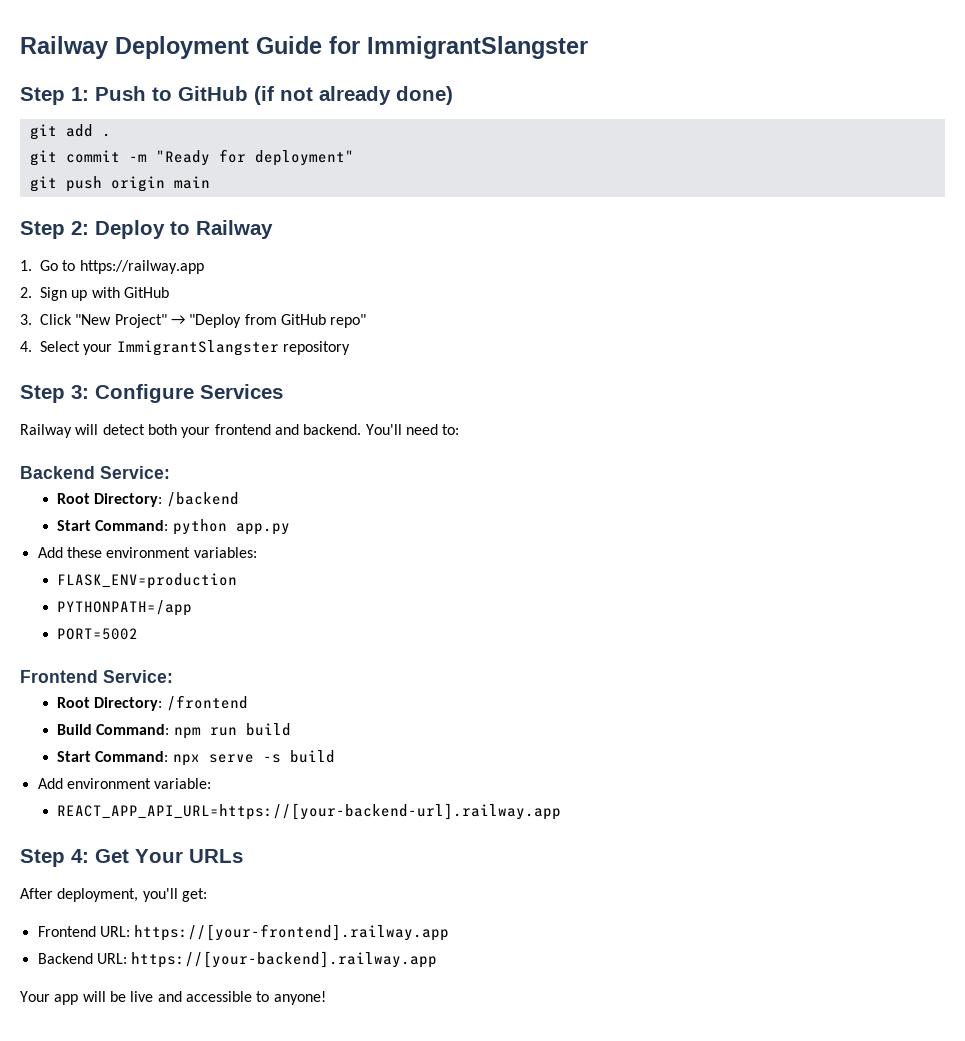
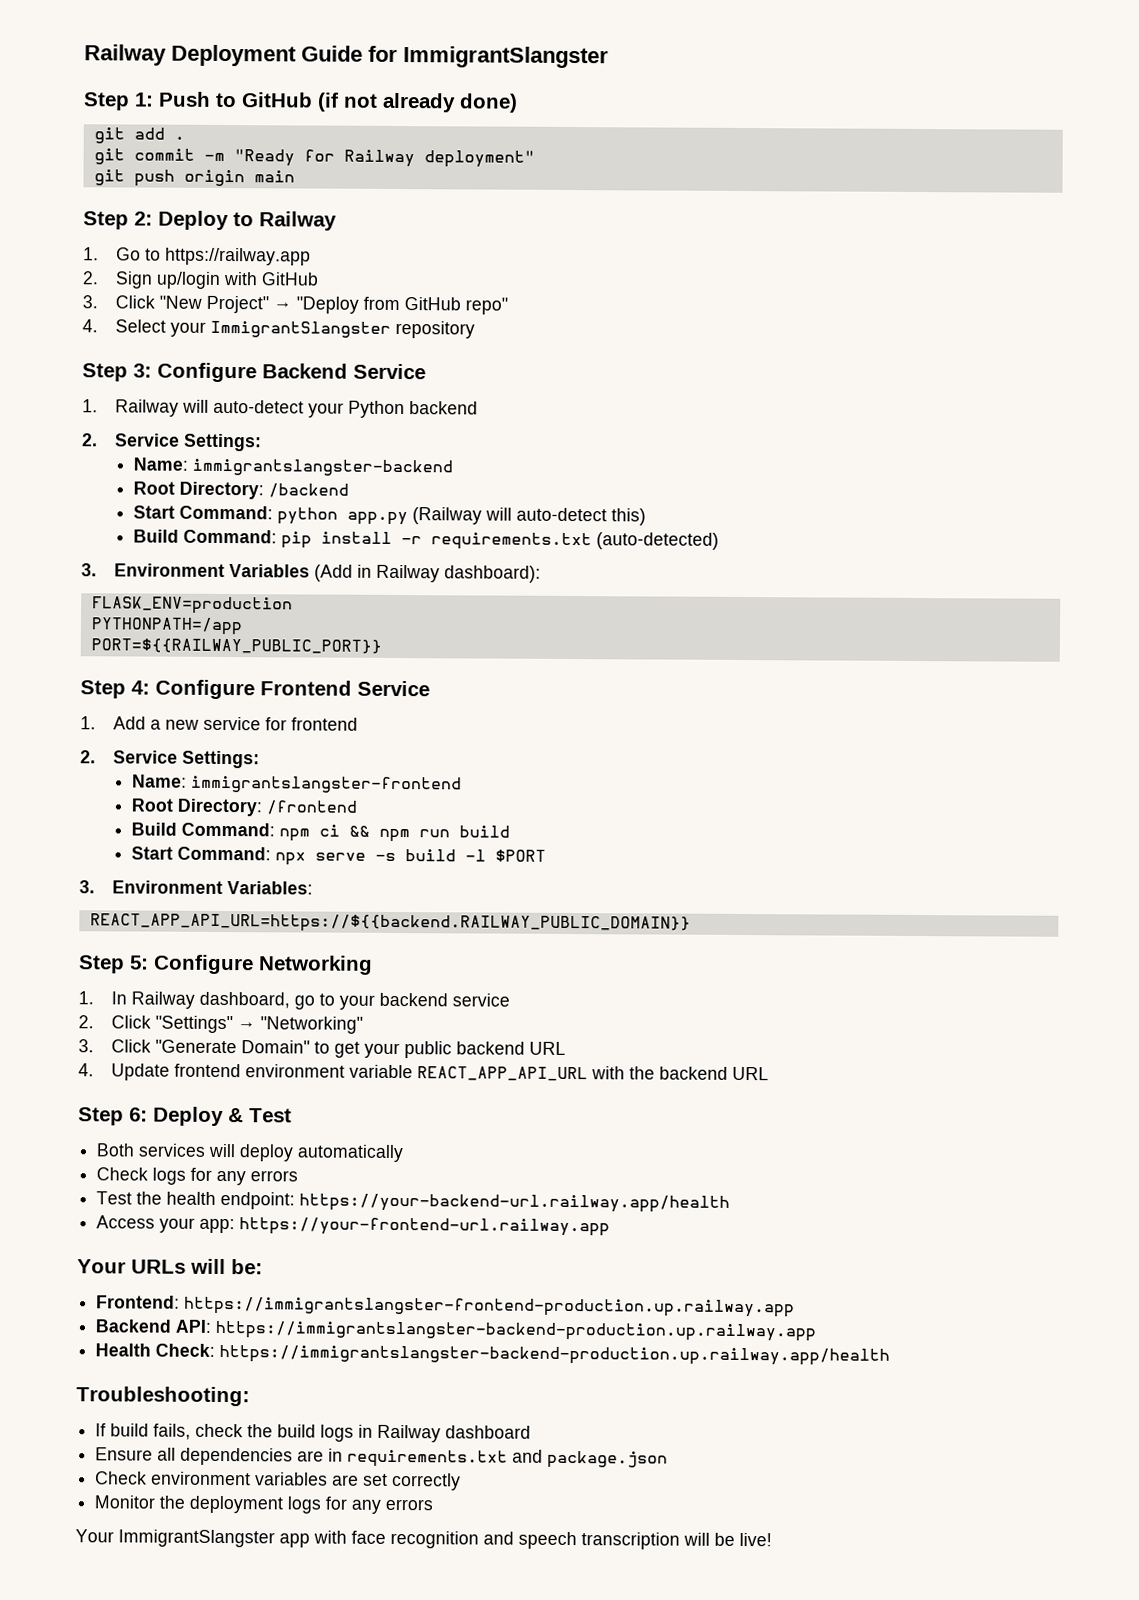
- git commit -m "Ready for deployment"
+ git commit -m "Ready for Railway deployment"
- 2. Sign up with GitHub
+ 2. Sign up/login with GitHub
- Step 3: Configure Services
- Railway will detect both your frontend and backend. You'll need to:
- Backend Service:
+ Step 3: Configure Backend Service
+ 1. Railway will auto-detect your Python backend
+ 2. Service Settings:
+ Name: immigrantslangster-backend
- Start Command: python app.py
- Add these environment variables:
+ Start Command: python app.py (Railway will auto-detect this)
+ Build Command: pip install -r requirements.txt (auto-detected)
+ 3. Environment Variables (Add in Railway dashboard):
  FLASK_ENV=production
  PYTHONPATH=/app
- PORT=5002
- Frontend Service:
+ PORT=${{RAILWAY_PUBLIC_PORT}}
+ Step 4: Configure Frontend Service
+ 1. Add a new service for frontend
+ 2. Service Settings:
+ Name: immigrantslangster-frontend
- Build Command: npm run build
+ Build Command: npm ci && npm run build
- Start Command: npx serve -s build
- Add environment variable:
- REACT_APP_API_URL=https://[your-backend-url].railway.app
- Step 4: Get Your URLs
- After deployment, you'll get:
- Frontend URL: https://[your-frontend].railway.app
- Backend URL: https://[your-backend].railway.app
- Your app will be live and accessible to anyone!
+ Start Command: npx serve -s build -l $PORT
+ 3. Environment Variables:
+ REACT_APP_API_URL=https://${{backend.RAILWAY_PUBLIC_DOMAIN}}
+ Step 5: Configure Networking
+ 1. In Railway dashboard, go to your backend service
+ 2. Click "Settings" → "Networking"
+ 3. Click "Generate Domain" to get your public backend URL
+ 4. Update frontend environment variable REACT_APP_API_URL with the backend URL
+ Step 6: Deploy & Test
+ Both services will deploy automatically
+ Check logs for any errors
+ Test the health endpoint: https://your-backend-url.railway.app/health
+ Access your app: https://your-frontend-url.railway.app
+ Your URLs will be:
+ Frontend: https://immigrantslangster-frontend-production.up.railway.app
+ Backend API: https://immigrantslangster-backend-production.up.railway.app
+ Health Check: https://immigrantslangster-backend-production.up.railway.app/health
+ Troubleshooting:
+ If build fails, check the build logs in Railway dashboard
+ Ensure all dependencies are in requirements.txt and package.json
+ Check environment variables are set correctly
+ Monitor the deployment logs for any errors
+ Your ImmigrantSlangster app with face recognition and speech transcription will be live!

